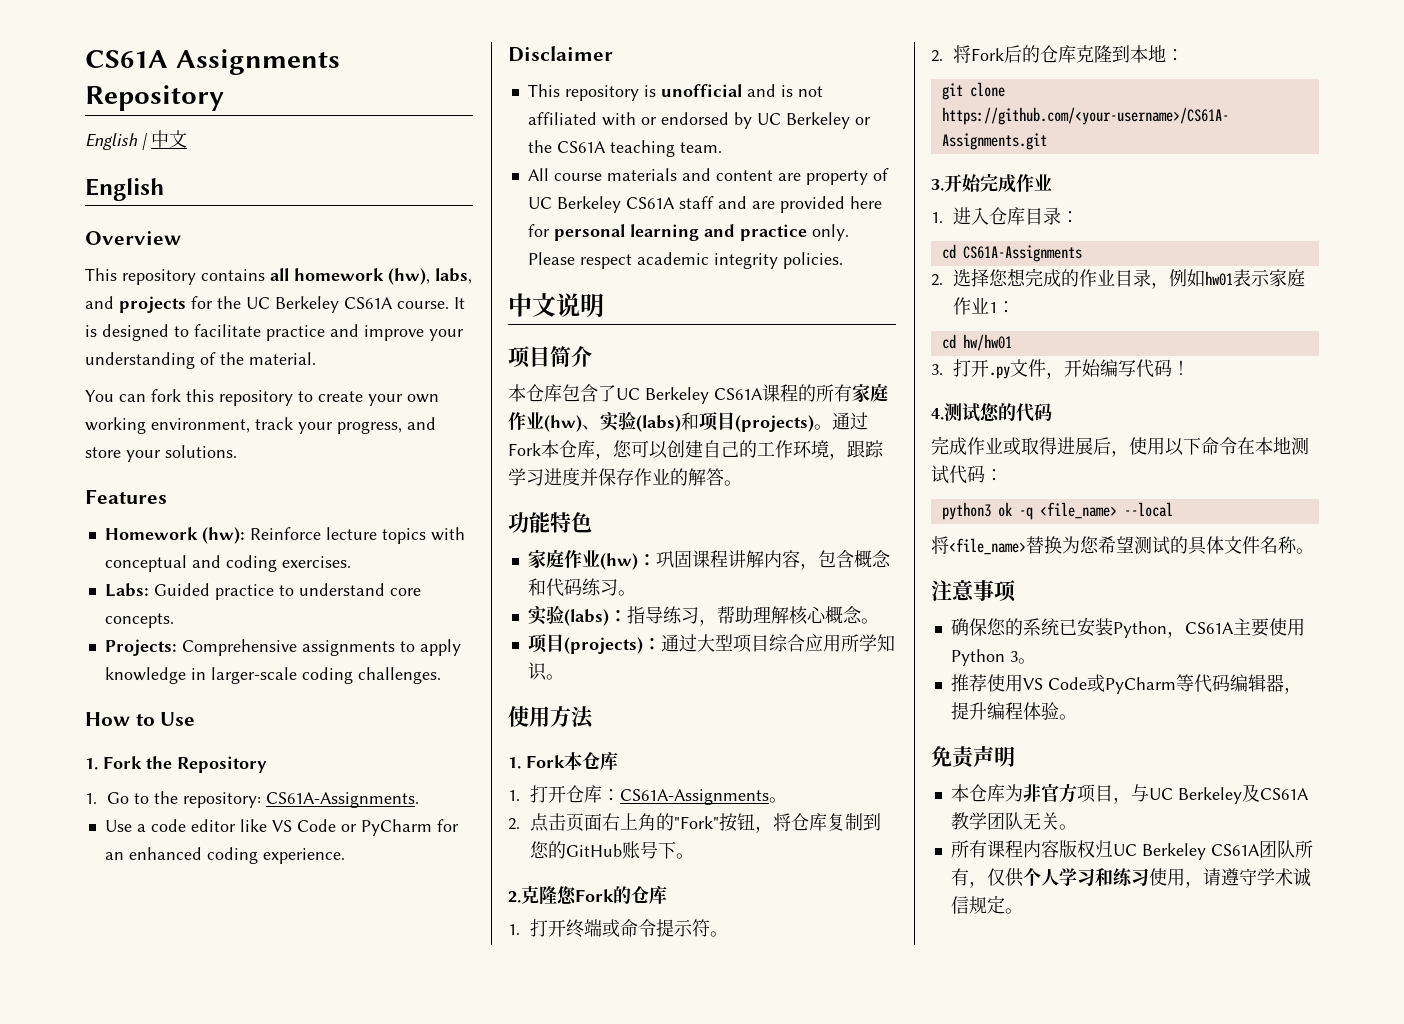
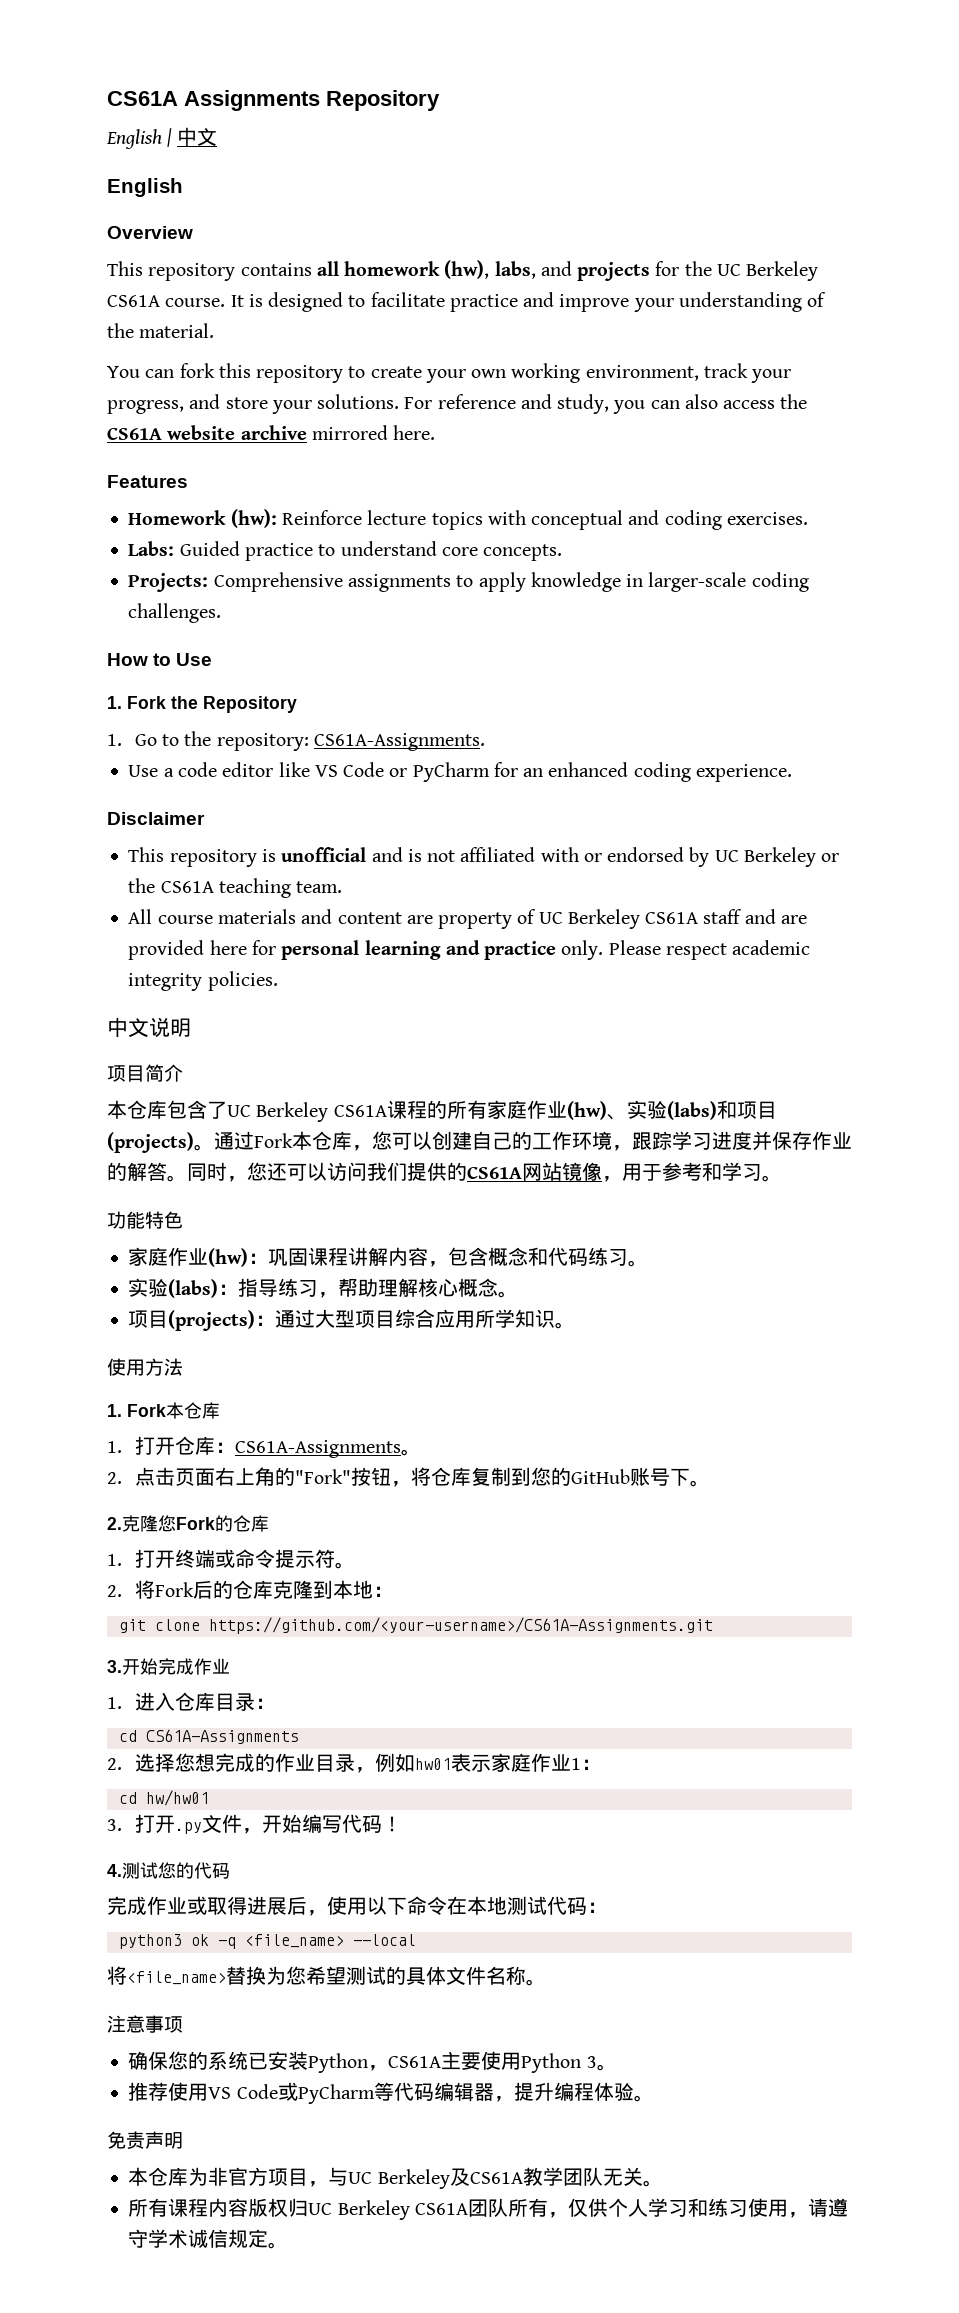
+ For reference and study, you can also access the CS61A website archive mirrored here.
+ 同时，您还可以访问我们提供的CS61A网站镜像，用于参考和学习。

